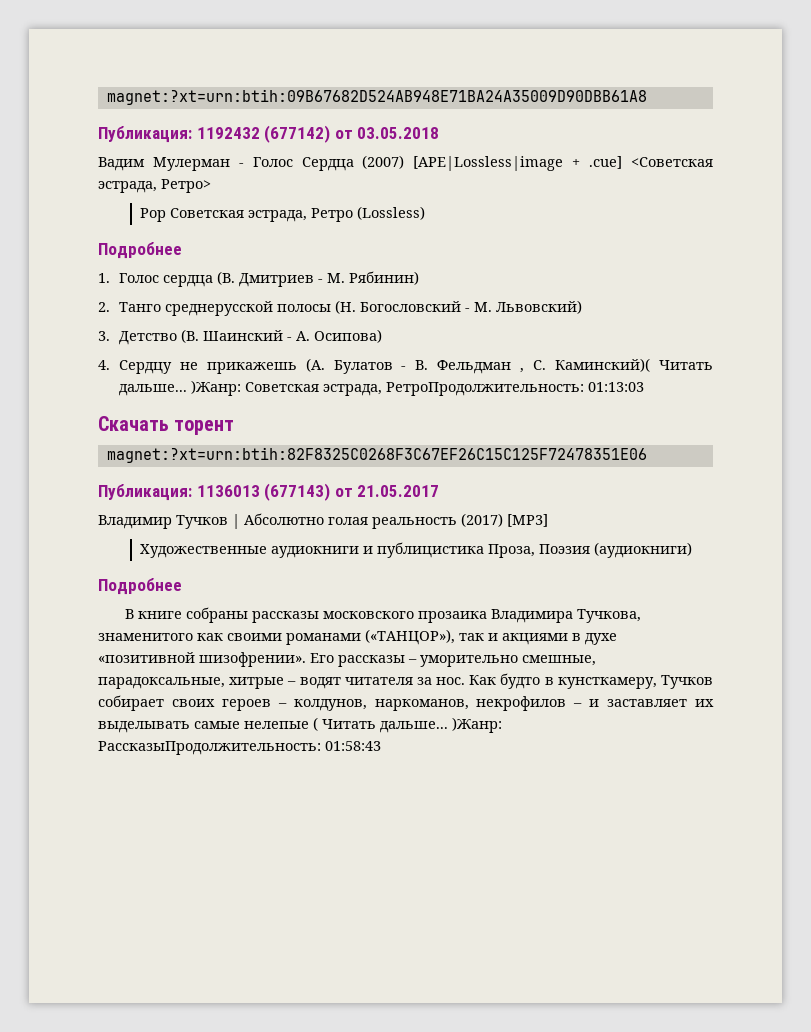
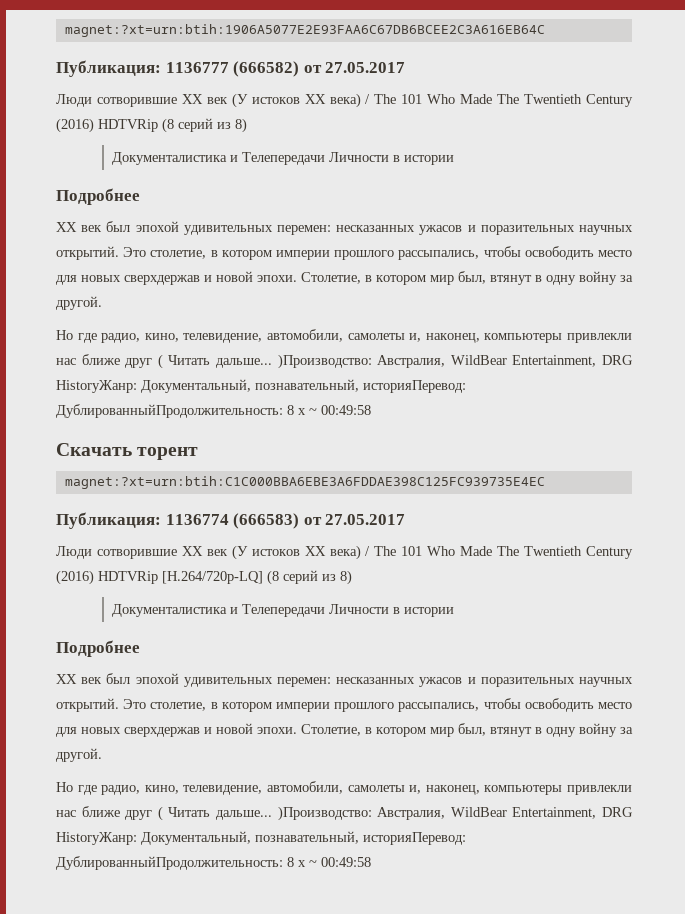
- magnet:?xt=urn:btih:09B67682D524AB948E71BA24A35009D90DBB61A8
- Публикация: 1192432 (677142) от 03.05.2018
- Вадим Мулерман - Голос Сердца (2007) [APE|Lossless|image + .cue] <Советская эстрада, Ретро>
- Pop Советская эстрада, Ретро (Lossless)
+ magnet:?xt=urn:btih:1906A5077E2E93FAA6C67DB6BCEE2C3A616EB64C
+ Публикация: 1136777 (666582) от 27.05.2017
+ Люди сотворившие ХХ век (У истоков ХХ века) / The 101 Who Made The Twentieth Century (2016) HDTVRip (8 серий из 8)
+ Документалистика и Телепередачи Личности в истории
  Подробнее
- 1. Голос сердца (В. Дмитриев - М. Рябинин)
- 2. Танго среднерусской полосы (Н. Богословский - М. Львовский)
- 3. Детство (В. Шаинский - А. Осипова)
- 4. Сердцу не прикажешь (А. Булатов - В. Фельдман , С. Каминский)( Читать дальше... )Жанр: Советская эстрада, РетроПродолжительность: 01:13:03
+ ХХ век был эпохой удивительных перемен: несказанных ужасов и поразительных научных открытий. Это столетие, в котором империи прошлого рассыпались, чтобы освободить место для новых сверхдержав и новой эпохи. Столетие, в котором мир был, втянут в одну войну за другой.
+ Но где радио, кино, телевидение, автомобили, самолеты и, наконец, компьютеры привлекли нас ближе друг ( Читать дальше... )Производство: Австралия, WildBear Entertainment, DRG HistoryЖанр: Документальный, познавательный, историяПеревод: ДублированныйПродолжительность: 8 x ~ 00:49:58
- magnet:?xt=urn:btih:82F8325C0268F3C67EF26C15C125F72478351E06
- Публикация: 1136013 (677143) от 21.05.2017
- Владимир Тучков | Абсолютно голая реальность (2017) [MP3]
- Художественные аудиокниги и публицистика Проза, Поэзия (аудиокниги)
+ magnet:?xt=urn:btih:C1C000BBA6EBE3A6FDDAE398C125FC939735E4EC
+ Публикация: 1136774 (666583) от 27.05.2017
+ Люди сотворившие ХХ век (У истоков ХХ века) / The 101 Who Made The Twentieth Century (2016) HDTVRip [H.264/720p-LQ] (8 серий из 8)
+ Документалистика и Телепередачи Личности в истории
  Подробнее
- В книге собраны рассказы московского прозаика Владимира Тучкова, знаменитого как своими романами («ТАНЦОР»), так и акциями в духе «позитивной шизофрении». Его рассказы – уморительно смешные, парадоксальные, хитрые – водят читателя за нос. Как будто в кунсткамеру, Тучков собирает своих героев – колдунов, наркоманов, некрофилов – и заставляет их выделывать самые нелепые ( Читать дальше... )Жанр: РассказыПродолжительность: 01:58:43
+ ХХ век был эпохой удивительных перемен: несказанных ужасов и поразительных научных открытий. Это столетие, в котором империи прошлого рассыпались, чтобы освободить место для новых сверхдержав и новой эпохи. Столетие, в котором мир был, втянут в одну войну за другой.
+ Но где радио, кино, телевидение, автомобили, самолеты и, наконец, компьютеры привлекли нас ближе друг ( Читать дальше... )Производство: Австралия, WildBear Entertainment, DRG HistoryЖанр: Документальный, познавательный, историяПеревод: ДублированныйПродолжительность: 8 x ~ 00:49:58

